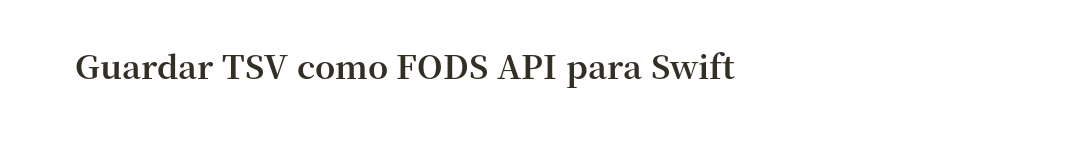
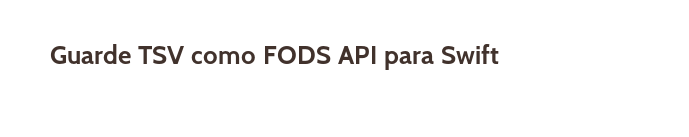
- Guardar TSV como FODS API para Swift
+ Guarde TSV como FODS API para Swift

